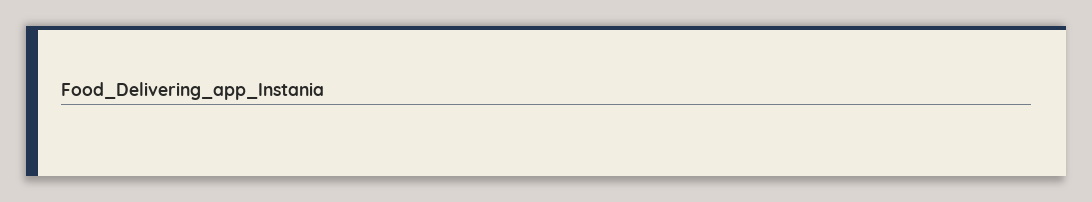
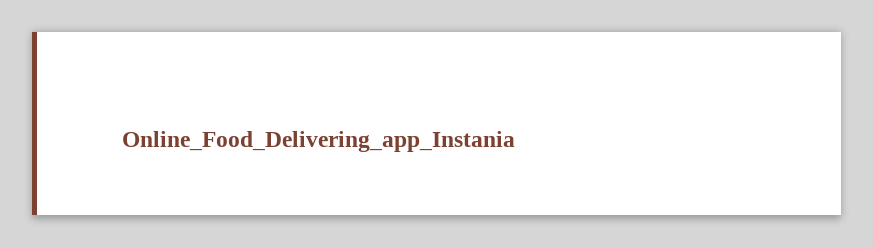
- Food_Delivering_app_Instania
+ Online_Food_Delivering_app_Instania

